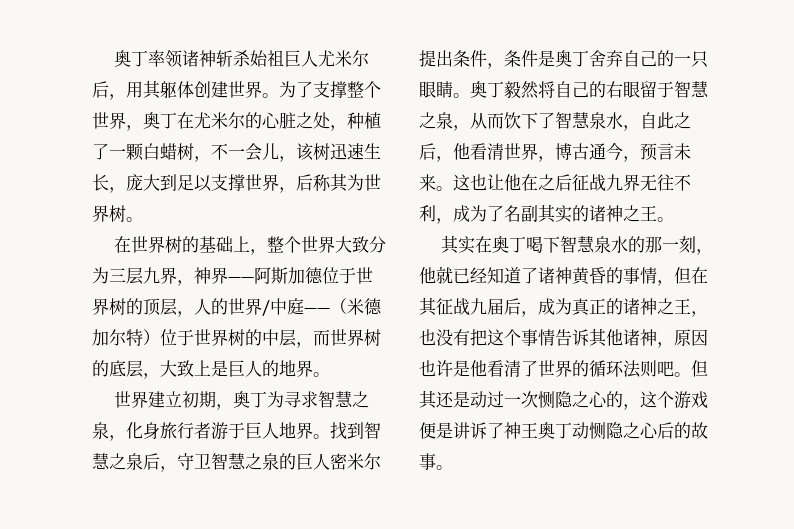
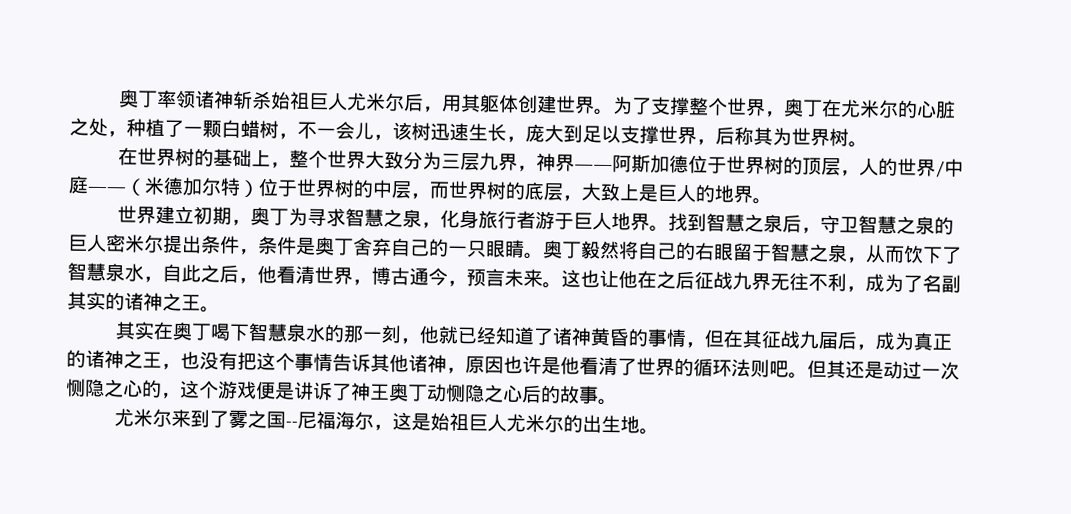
+ 尤米尔来到了雾之国--尼福海尔，这是始祖巨人尤米尔的出生地。

